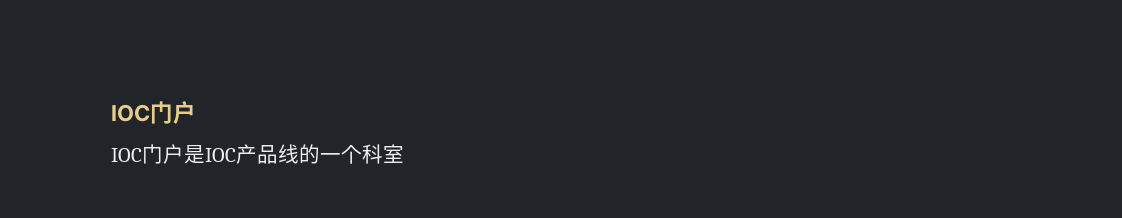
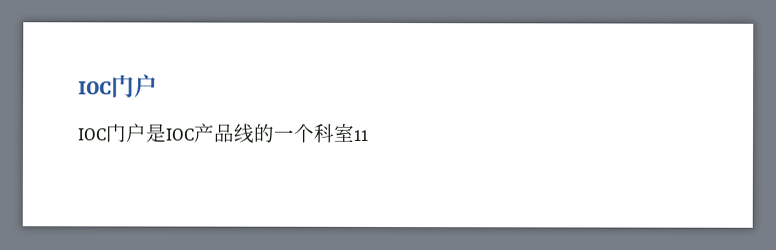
- IOC门户是IOC产品线的一个科室
+ IOC门户是IOC产品线的一个科室11

